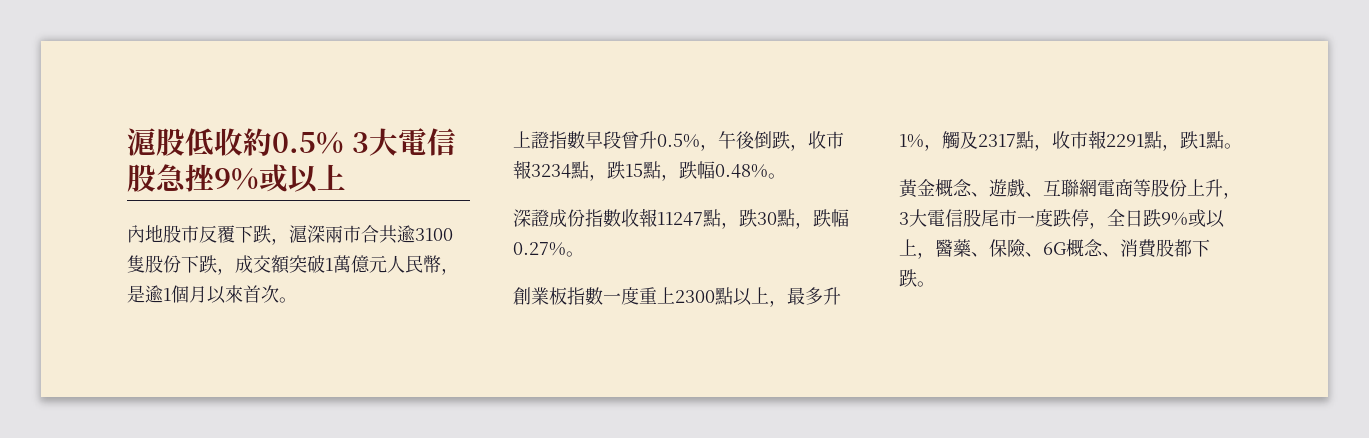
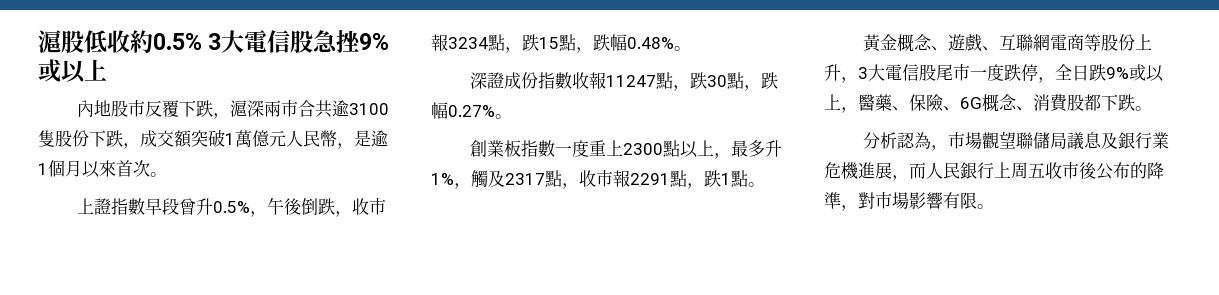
+ 分析認為，市場觀望聯儲局議息及銀行業危機進展，而人民銀行上周五收市後公布的降準，對市場影響有限。

